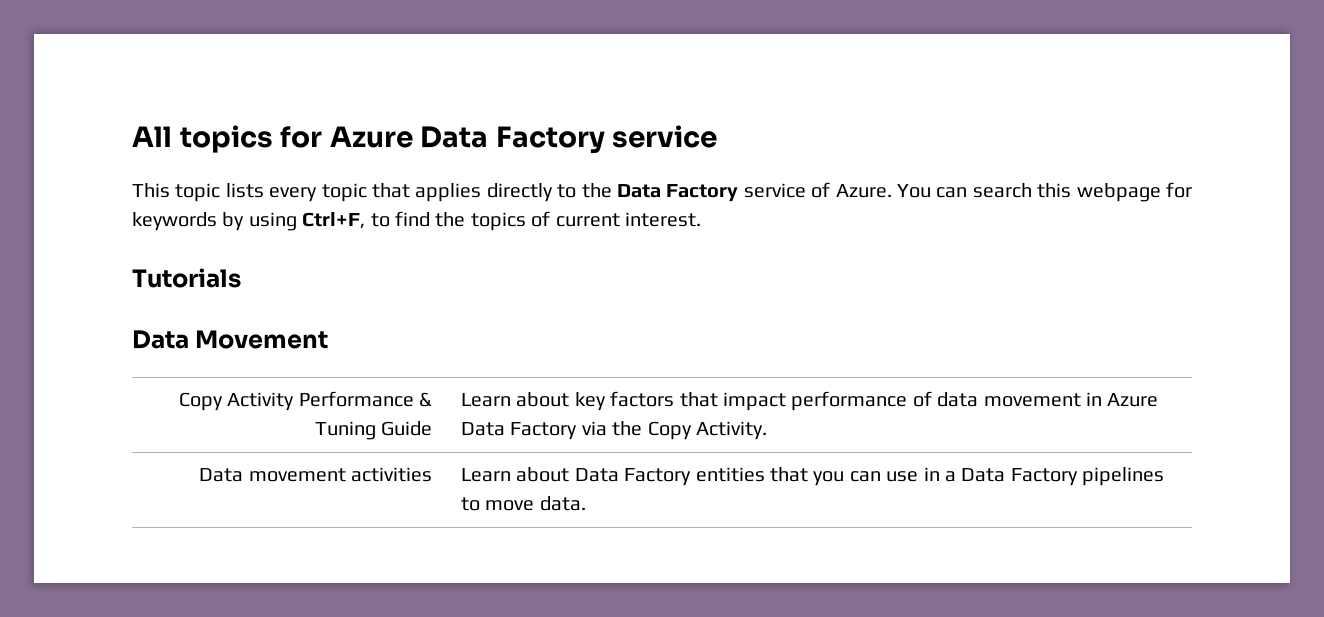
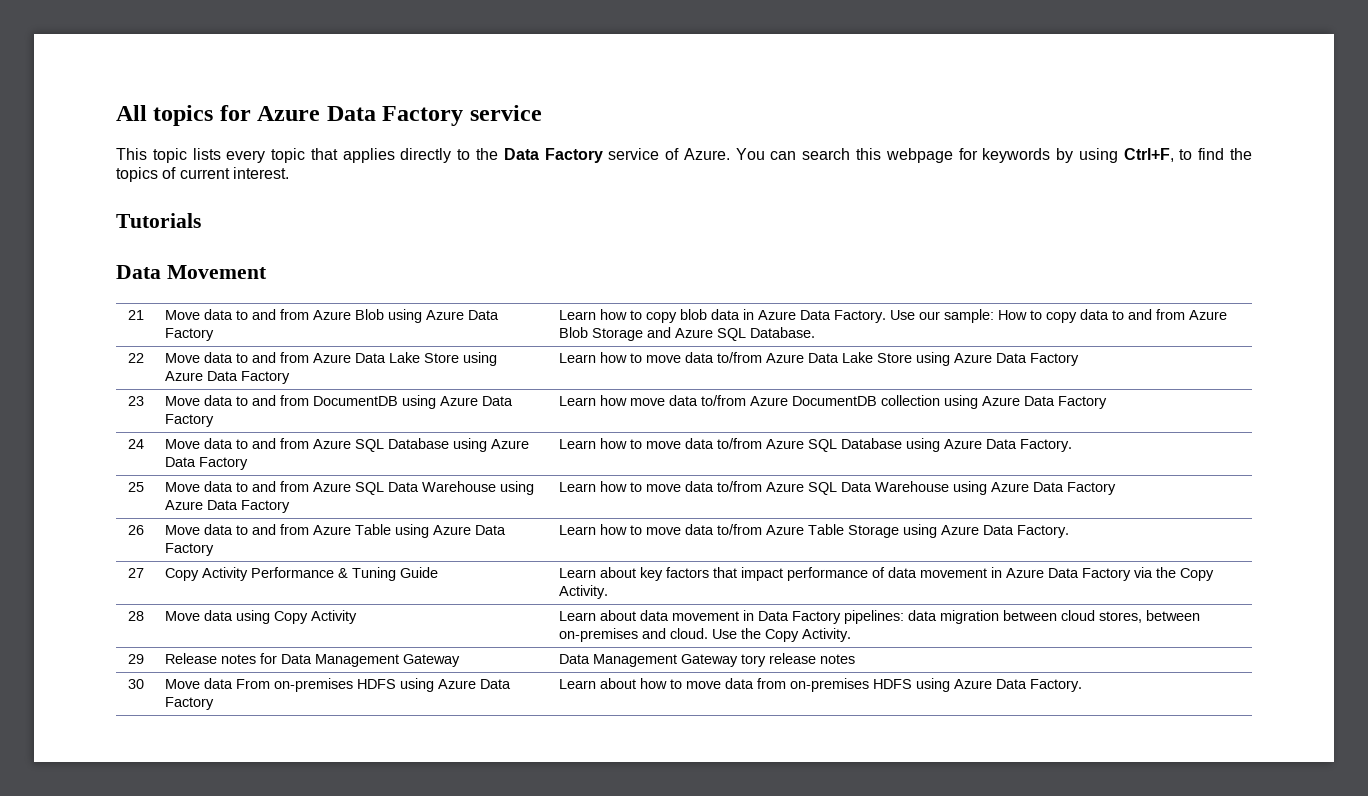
- Copy Activity Performance & Tuning Guide | Learn about key factors that impact performance of data movement in Azure Data Factory via the Copy Activity.
+ 21 | Move data to and from Azure Blob using Azure Data Factory | Learn how to copy blob data in Azure Data Factory. Use our sample: How to copy data to and from Azure Blob Storage and Azure SQL Database.
+ 22 | Move data to and from Azure Data Lake Store using Azure Data Factory | Learn how to move data to/from Azure Data Lake Store using Azure Data Factory
+ 23 | Move data to and from DocumentDB using Azure Data Factory | Learn how move data to/from Azure DocumentDB collection using Azure Data Factory
+ 24 | Move data to and from Azure SQL Database using Azure Data Factory | Learn how to move data to/from Azure SQL Database using Azure Data Factory.
+ 25 | Move data to and from Azure SQL Data Warehouse using Azure Data Factory | Learn how to move data to/from Azure SQL Data Warehouse using Azure Data Factory
+ 26 | Move data to and from Azure Table using Azure Data Factory | Learn how to move data to/from Azure Table Storage using Azure Data Factory.
+ 27 | Copy Activity Performance & Tuning Guide | Learn about key factors that impact performance of data movement in Azure Data Factory via the Copy Activity.
- Data movement activities | Learn about Data Factory entities that you can use in a Data Factory pipelines to move data.
+ 28 | Move data using Copy Activity | Learn about data movement in Data Factory pipelines: data migration between cloud stores, between on-premises and cloud. Use the Copy Activity.
+ 29 | Release notes for Data Management Gateway | Data Management Gateway tory release notes
+ 30 | Move data From on-premises HDFS using Azure Data Factory | Learn about how to move data from on-premises HDFS using Azure Data Factory.

